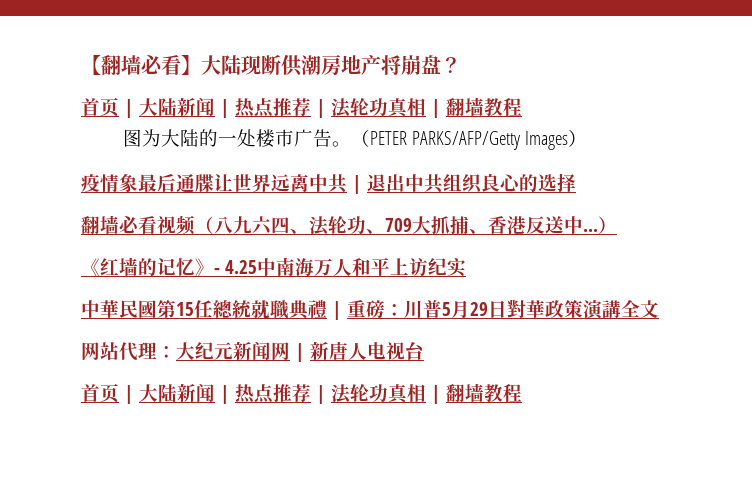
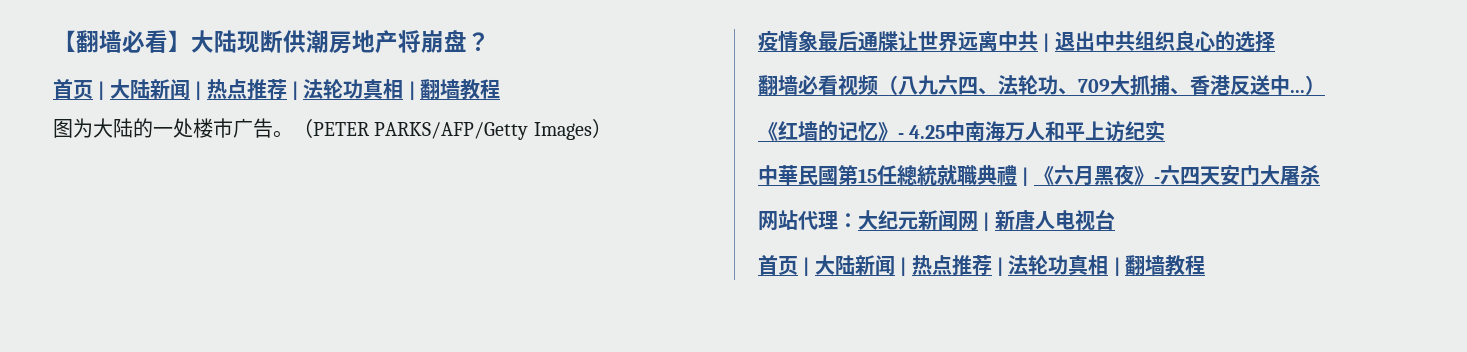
- 中華民國第15任總統就職典禮 | 重磅：川普5月29日對華政策演講全文
+ 中華民國第15任總統就職典禮 | 《六月黑夜》-六四天安门大屠杀

